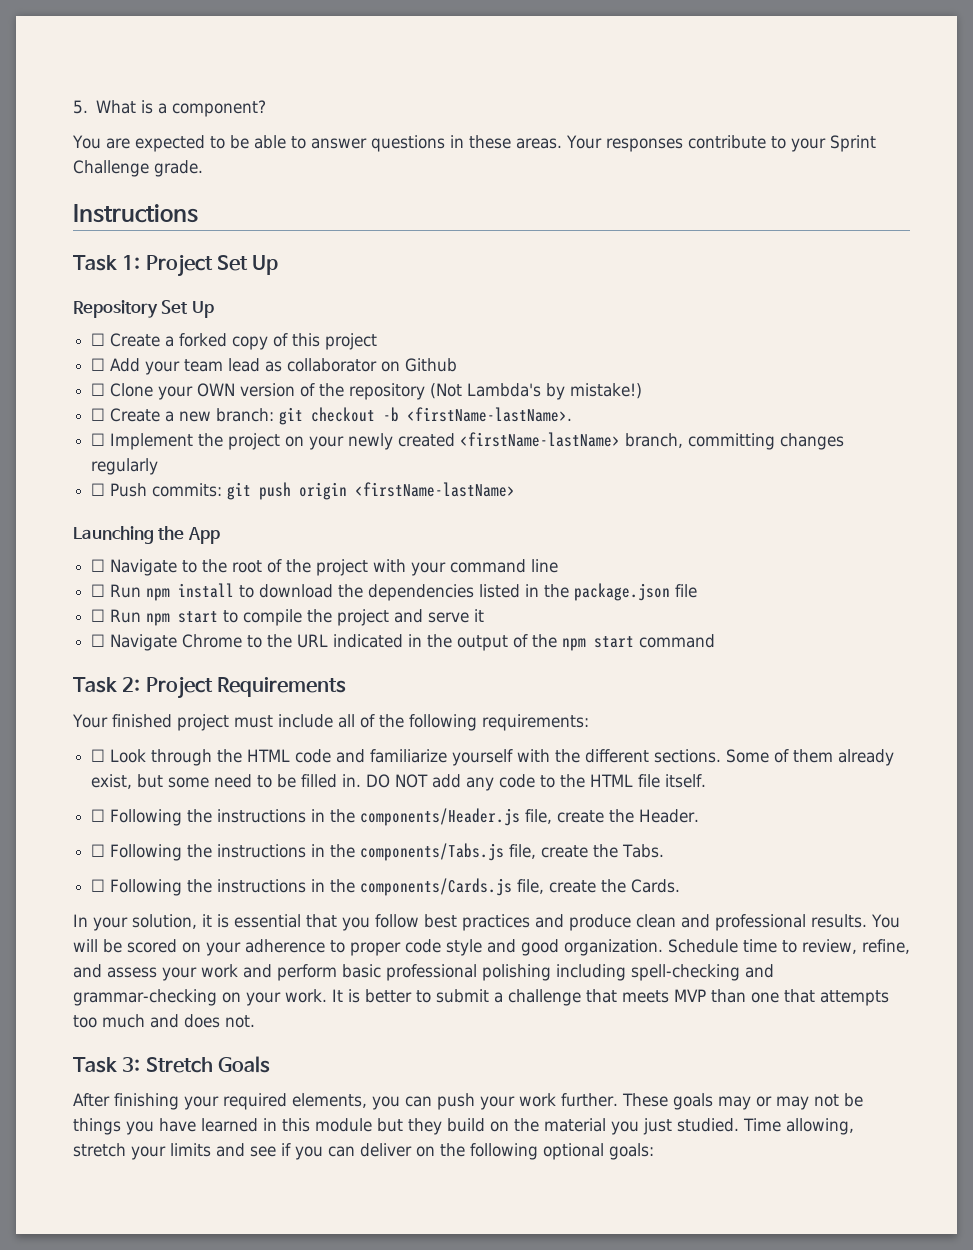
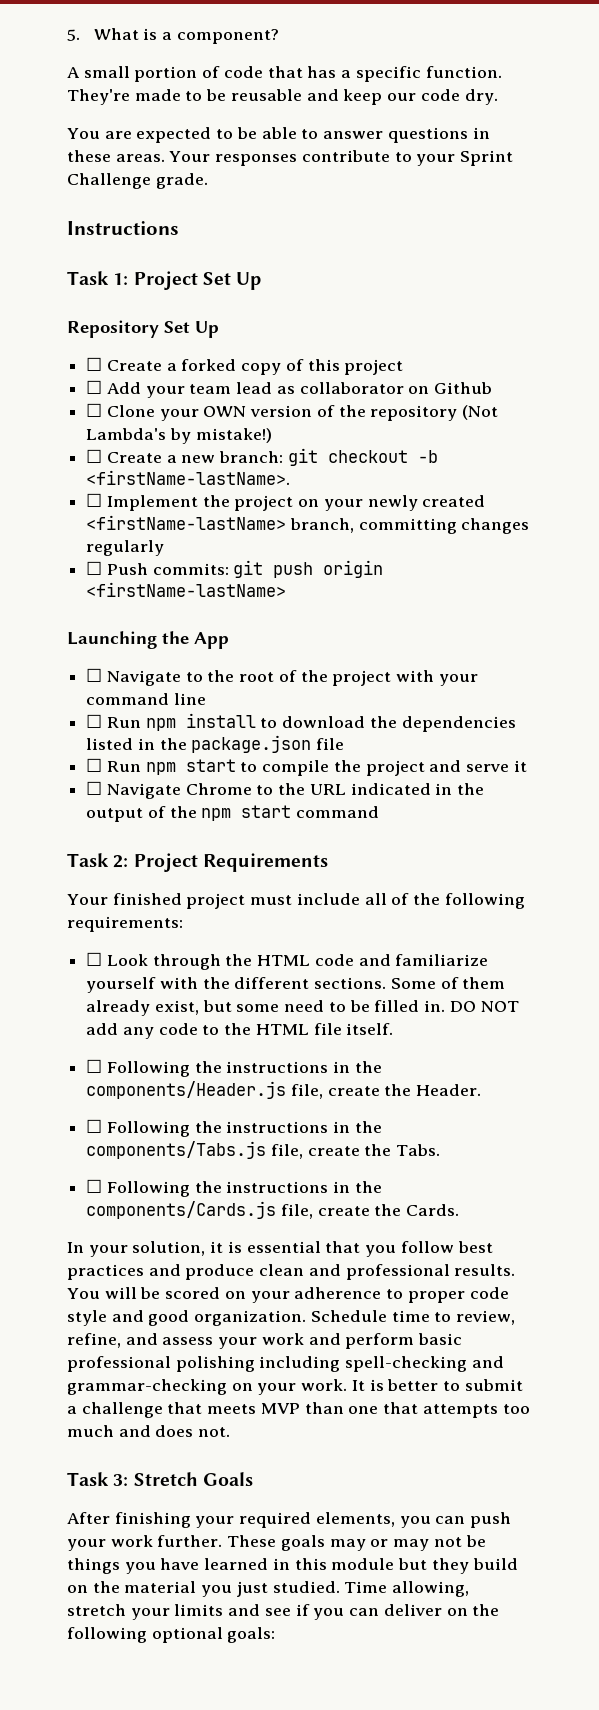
+ A small portion of code that has a specific function. They're made to be reusable and keep our code dry.

